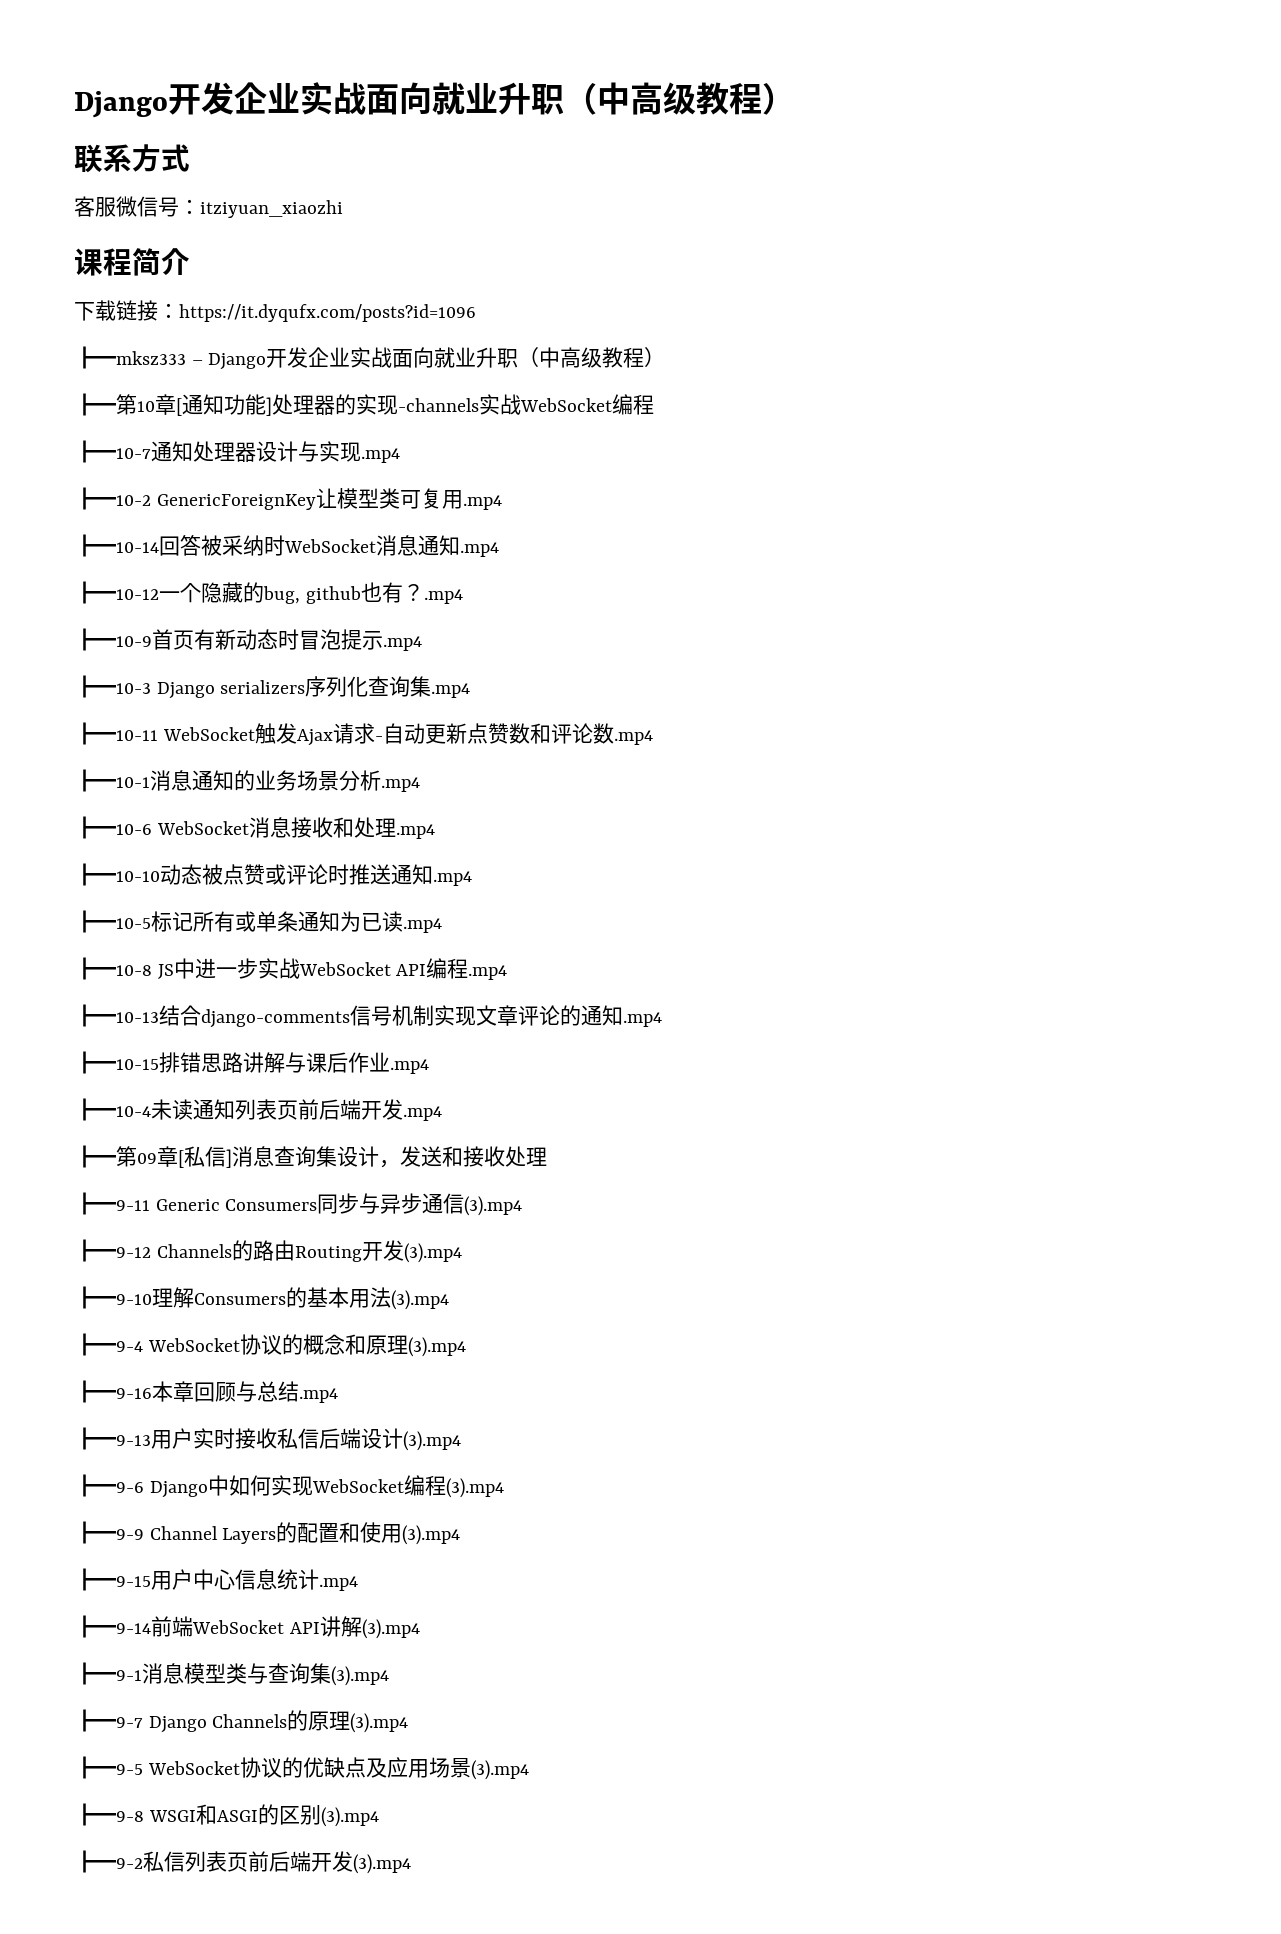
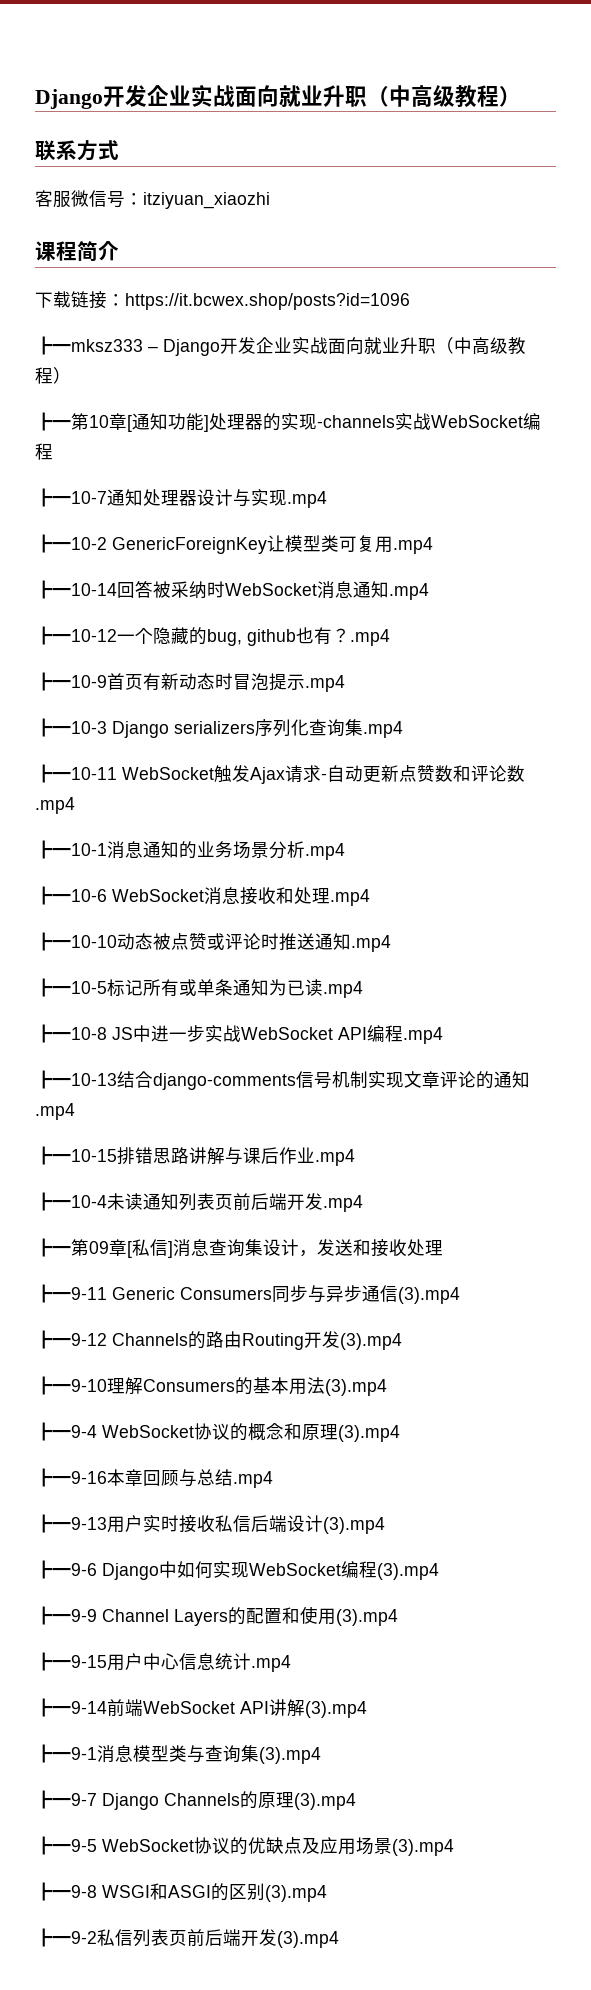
- 下载链接：https://it.dyqufx.com/posts?id=1096
+ 下载链接：https://it.bcwex.shop/posts?id=1096

